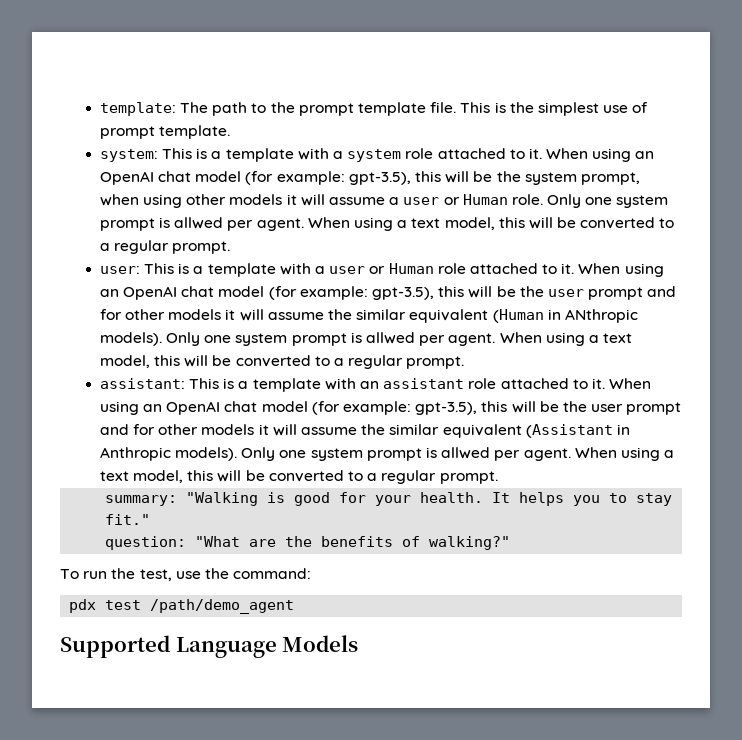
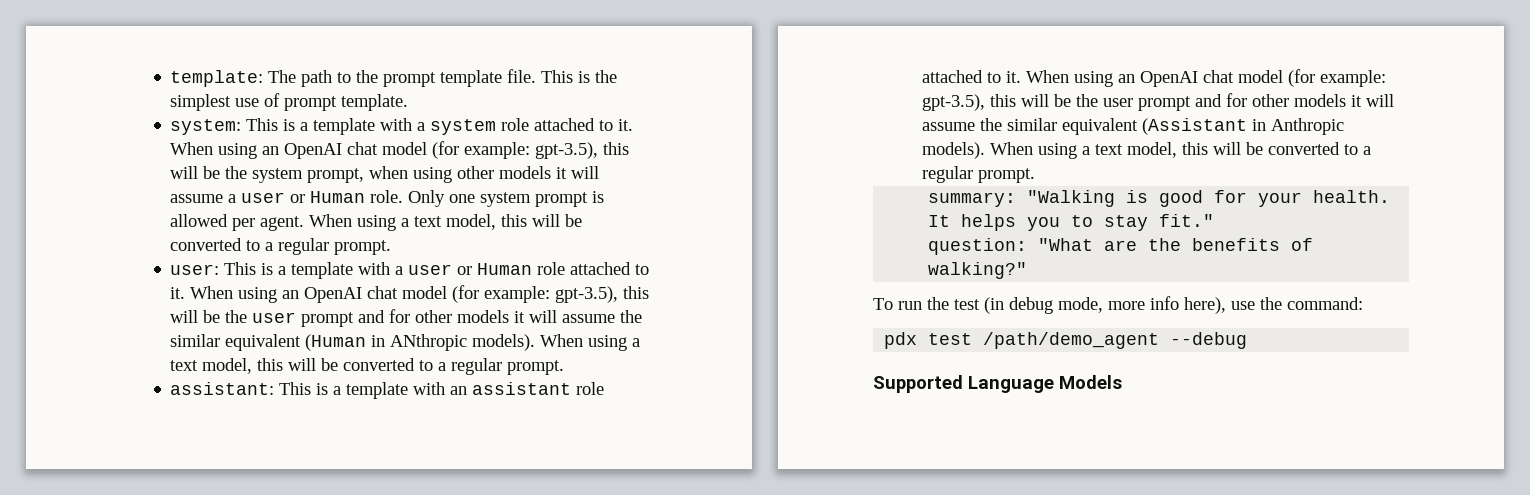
- When using an OpenAI chat model (for example: gpt-3.5), this will be the system prompt, when using other models it will assume a user or Human role. Only one system prompt is allwed per agent.
+ When using an OpenAI chat model (for example: gpt-3.5), this will be the system prompt, when using other models it will assume a user or Human role. Only one system prompt is allowed per agent.
- When using an OpenAI chat model (for example: gpt-3.5), this will be the user prompt and for other models it will assume the similar equivalent (Human in ANthropic models). Only one system prompt is allwed per agent.
+ When using an OpenAI chat model (for example: gpt-3.5), this will be the user prompt and for other models it will assume the similar equivalent (Human in ANthropic models).
- When using an OpenAI chat model (for example: gpt-3.5), this will be the user prompt and for other models it will assume the similar equivalent (Assistant in Anthropic models). Only one system prompt is allwed per agent.
+ When using an OpenAI chat model (for example: gpt-3.5), this will be the user prompt and for other models it will assume the similar equivalent (Assistant in Anthropic models).
- To run the test, use the command:
+ To run the test (in debug mode, more info here), use the command:
- pdx test /path/demo_agent
+ pdx test /path/demo_agent --debug

